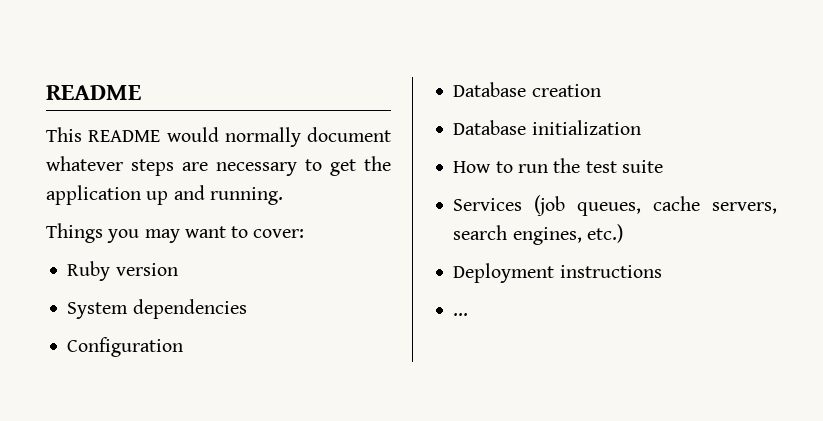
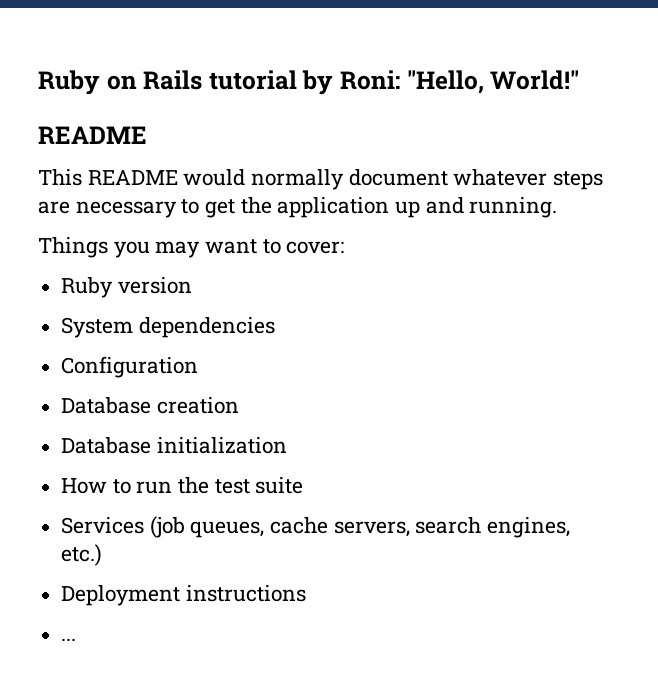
+ Ruby on Rails tutorial by Roni: "Hello, World!"

